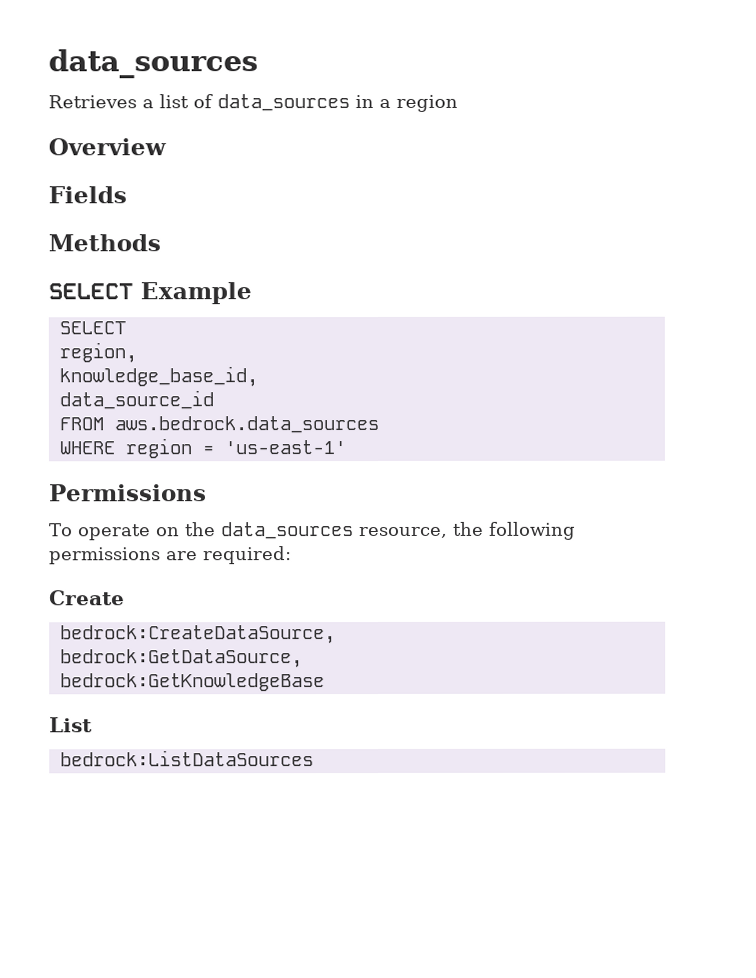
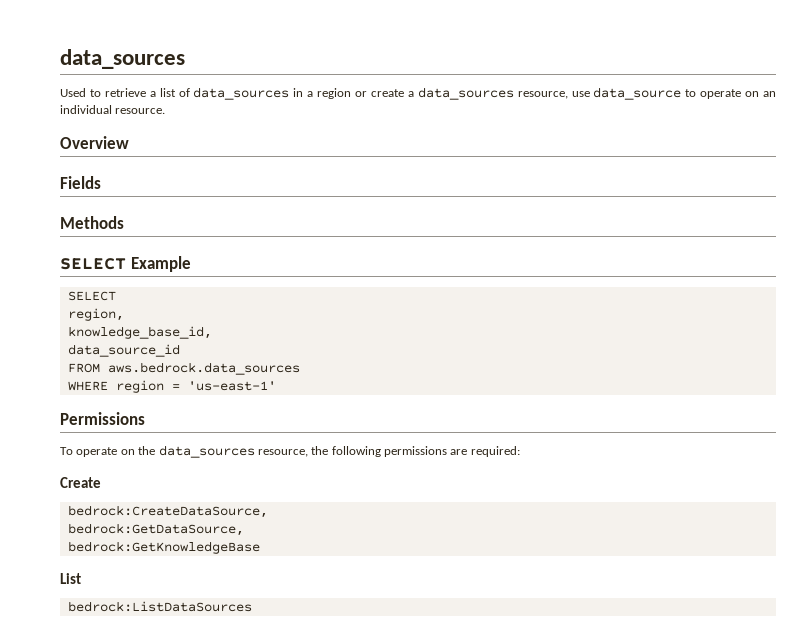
- Retrieves a list of data_sources in a region
+ Used to retrieve a list of data_sources in a region or create a data_sources resource, use data_source to operate on an individual resource.

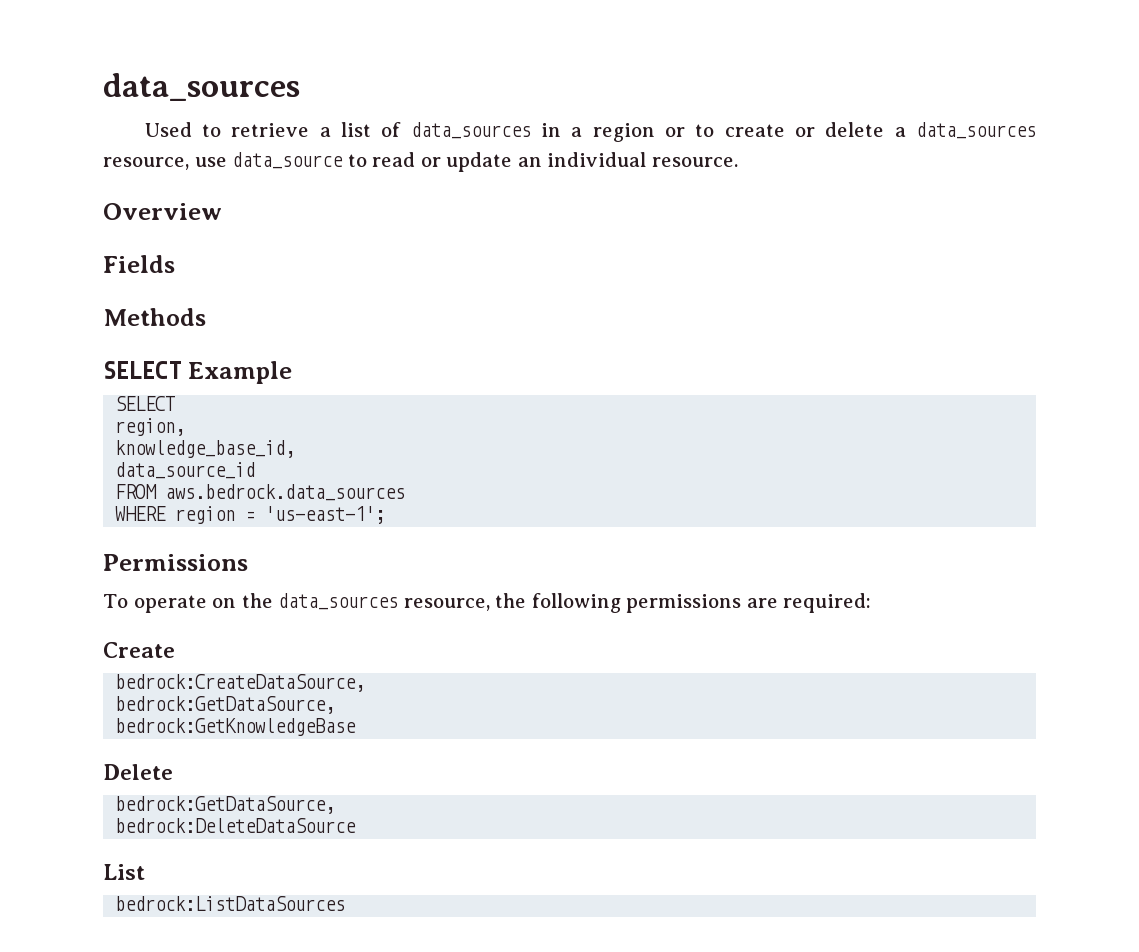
- Used to retrieve a list of data_sources in a region or create a data_sources resource, use data_source to operate on an individual resource.
+ Used to retrieve a list of data_sources in a region or to create or delete a data_sources resource, use data_source to read or update an individual resource.
- WHERE region = 'us-east-1'
+ WHERE region = 'us-east-1';
+ Delete
+ bedrock:GetDataSource,
+ bedrock:DeleteDataSource

